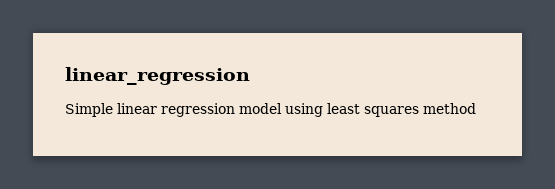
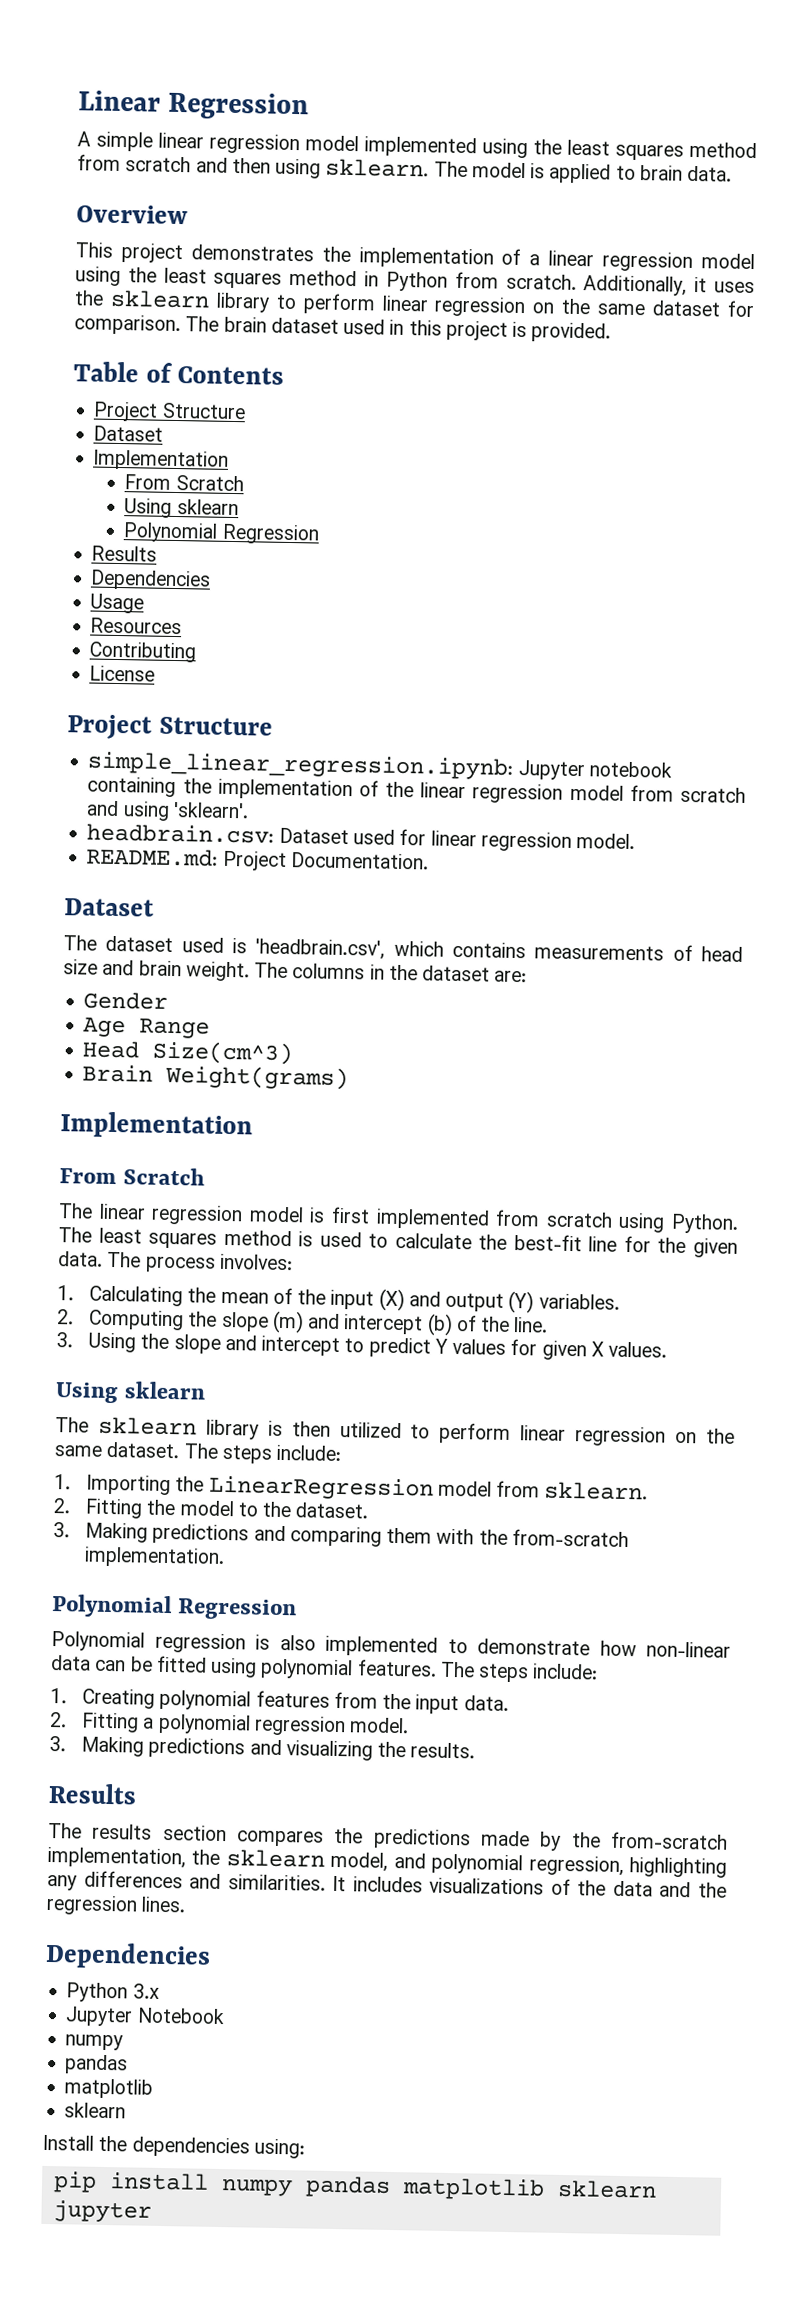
- linear_regression
- Simple linear regression model using least squares method
+ Linear Regression
+ A simple linear regression model implemented using the least squares method from scratch and then using sklearn. The model is applied to brain data.
+ Overview
+ This project demonstrates the implementation of a linear regression model using the least squares method in Python from scratch. Additionally, it uses the sklearn library to perform linear regression on the same dataset for comparison. The brain dataset used in this project is provided.
+ Table of Contents
+ Project Structure
+ Dataset
+ Implementation
+ From Scratch
+ Using sklearn
+ Polynomial Regression
+ Results
+ Dependencies
+ Usage
+ Resources
+ Contributing
+ License
+ Project Structure
+ simple_linear_regression.ipynb: Jupyter notebook containing the implementation of the linear regression model from scratch and using 'sklearn'.
+ headbrain.csv: Dataset used for linear regression model.
+ README.md: Project Documentation.
+ Dataset
+ The dataset used is 'headbrain.csv', which contains measurements of head size and brain weight. The columns in the dataset are:
+ Gender
+ Age Range
+ Head Size(cm^3)
+ Brain Weight(grams)
+ Implementation
+ From Scratch
+ The linear regression model is first implemented from scratch using Python. The least squares method is used to calculate the best-fit line for the given data. The process involves:
+ 1. Calculating the mean of the input (X) and output (Y) variables.
+ 2. Computing the slope (m) and intercept (b) of the line.
+ 3. Using the slope and intercept to predict Y values for given X values.
+ Using sklearn
+ The sklearn library is then utilized to perform linear regression on the same dataset. The steps include:
+ 1. Importing the LinearRegression model from sklearn.
+ 2. Fitting the model to the dataset.
+ 3. Making predictions and comparing them with the from-scratch implementation.
+ Polynomial Regression
+ Polynomial regression is also implemented to demonstrate how non-linear data can be fitted using polynomial features. The steps include:
+ 1. Creating polynomial features from the input data.
+ 2. Fitting a polynomial regression model.
+ 3. Making predictions and visualizing the results.
+ Results
+ The results section compares the predictions made by the from-scratch implementation, the sklearn model, and polynomial regression, highlighting any differences and similarities. It includes visualizations of the data and the regression lines.
+ Dependencies
+ Python 3.x
+ Jupyter Notebook
+ numpy
+ pandas
+ matplotlib
+ sklearn
+ Install the dependencies using:
+ pip install numpy pandas matplotlib sklearn jupyter

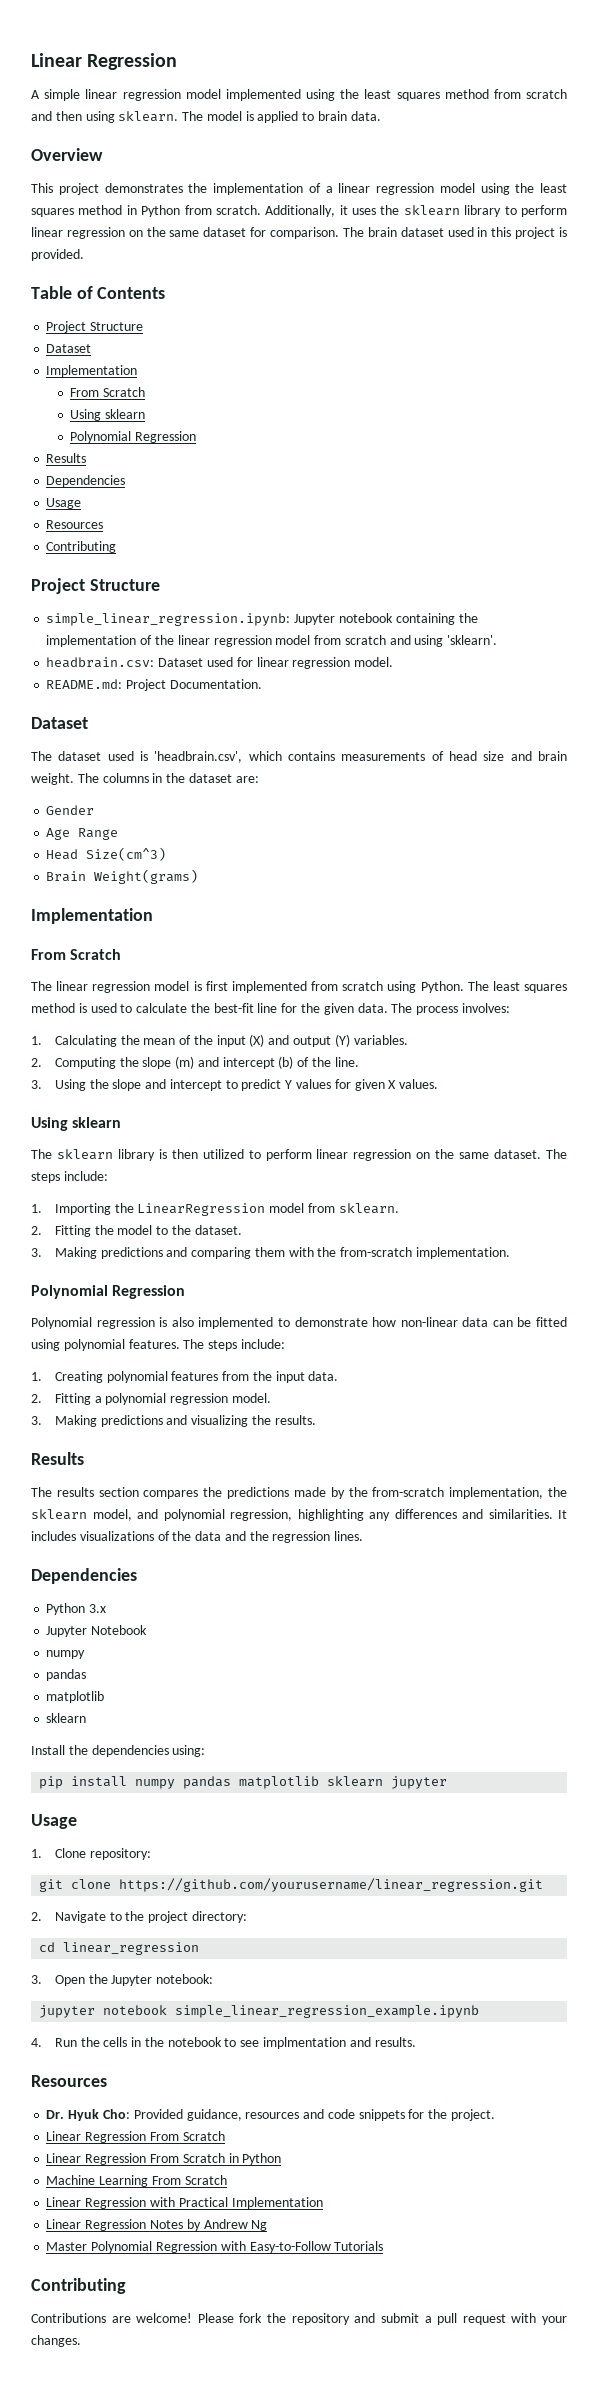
- License
  pip install numpy pandas matplotlib sklearn jupyter
+ Usage
+ 1. Clone repository:
+ git clone https://github.com/yourusername/linear_regression.git
+ 2. Navigate to the project directory:
+ cd linear_regression
+ 3. Open the Jupyter notebook:
+ jupyter notebook simple_linear_regression_example.ipynb
+ 4. Run the cells in the notebook to see implmentation and results.
+ Resources
+ Dr. Hyuk Cho: Provided guidance, resources and code snippets for the project.
+ Linear Regression From Scratch
+ Linear Regression From Scratch in Python
+ Machine Learning From Scratch
+ Linear Regression with Practical Implementation
+ Linear Regression Notes by Andrew Ng
+ Master Polynomial Regression with Easy-to-Follow Tutorials
+ Contributing
+ Contributions are welcome! Please fork the repository and submit a pull request with your changes.

